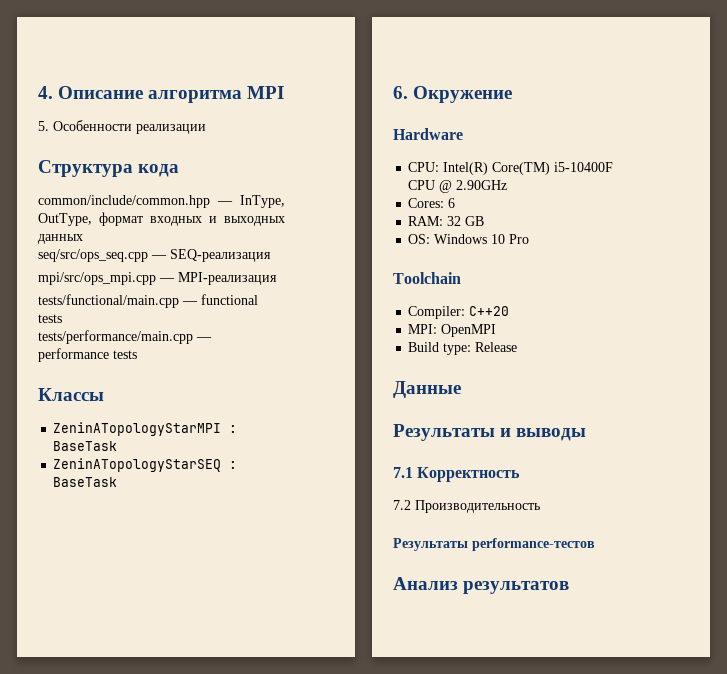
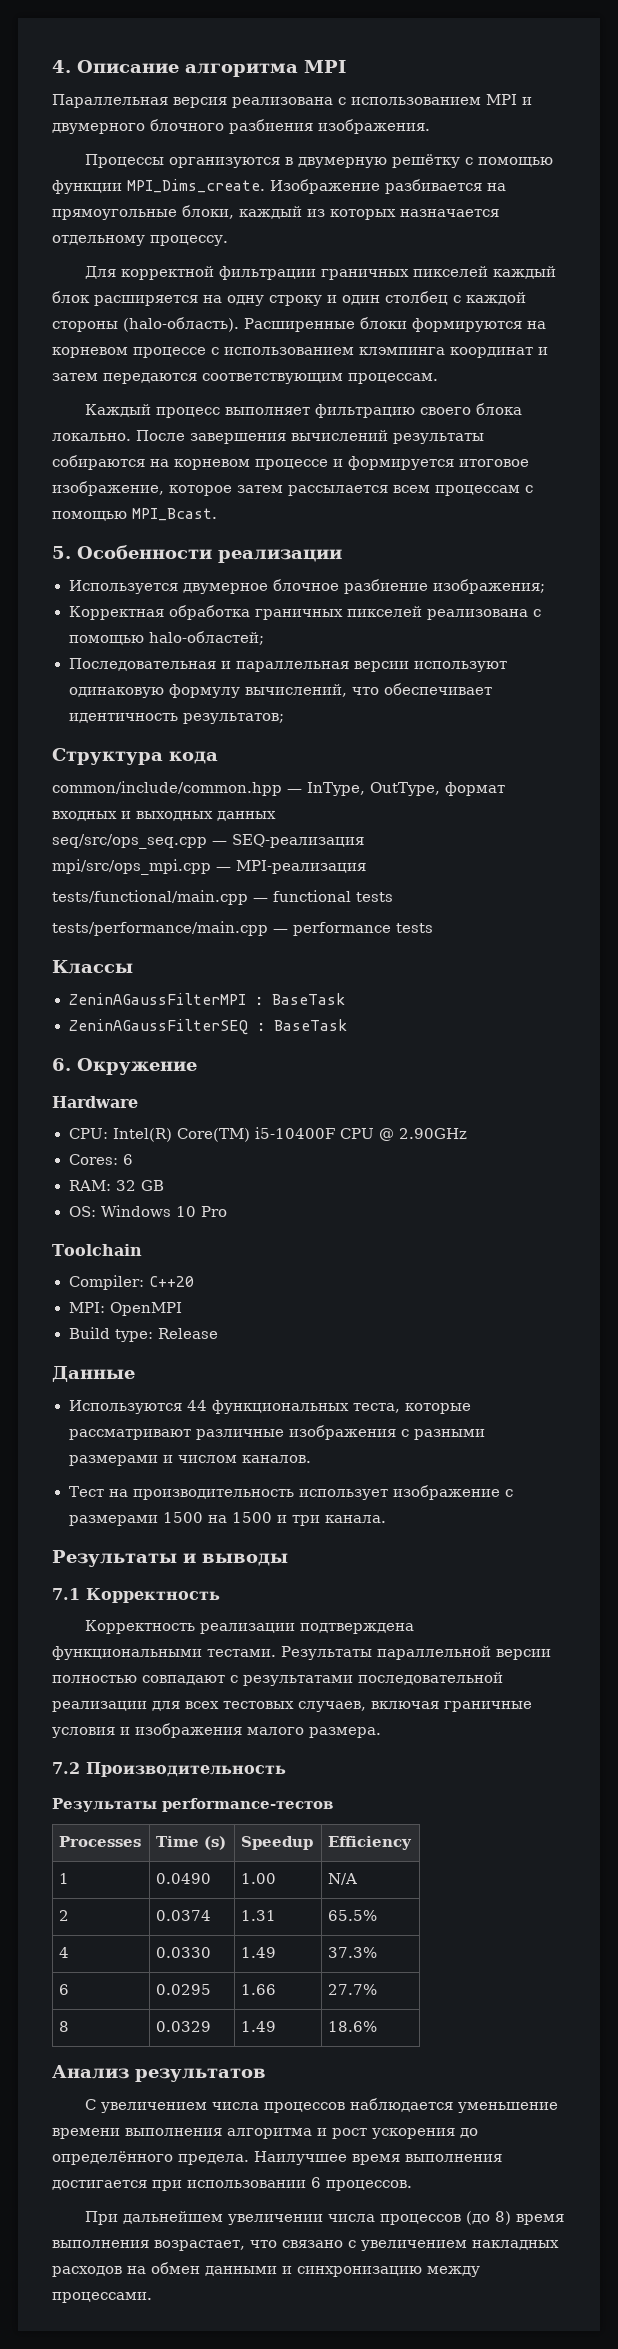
+ Параллельная версия реализована с использованием MPI и двумерного блочного разбиения изображения.
+ Процессы организуются в двумерную решётку с помощью функции MPI_Dims_create. Изображение разбивается на прямоугольные блоки, каждый из которых назначается отдельному процессу.
+ Для корректной фильтрации граничных пикселей каждый блок расширяется на одну строку и один столбец с каждой стороны (halo-область). Расширенные блоки формируются на корневом процессе с использованием клэмпинга координат и затем передаются соответствующим процессам.
+ Каждый процесс выполняет фильтрацию своего блока локально. После завершения вычислений результаты собираются на корневом процессе и формируется итоговое изображение, которое затем рассылается всем процессам с помощью MPI_Bcast.
  5. Особенности реализации
+ Используется двумерное блочное разбиение изображения;
+ Корректная обработка граничных пикселей реализована с помощью halo-областей;
+ Последовательная и параллельная версии используют одинаковую формулу вычислений, что обеспечивает идентичность результатов;
- ZeninATopologyStarMPI : BaseTask
- ZeninATopologyStarSEQ : BaseTask
+ ZeninAGaussFilterMPI : BaseTask
+ ZeninAGaussFilterSEQ : BaseTask
+ Используются 44 функциональных теста, которые рассматривают различные изображения с разными размерами и числом каналов.
+ Тест на производительность использует изображение с размерами 1500 на 1500 и три канала.
+ Корректность реализации подтверждена функциональными тестами. Результаты параллельной версии полностью совпадают с результатами последовательной реализации для всех тестовых случаев, включая граничные условия и изображения малого размера.
  7.2 Производительность
  Результаты performance-тестов
+ Processes | Time (s) | Speedup | Efficiency
+ 1 | 0.0490 | 1.00 | N/A
+ 2 | 0.0374 | 1.31 | 65.5%
+ 4 | 0.0330 | 1.49 | 37.3%
+ 6 | 0.0295 | 1.66 | 27.7%
+ 8 | 0.0329 | 1.49 | 18.6%
  Анализ результатов
+ С увеличением числа процессов наблюдается уменьшение времени выполнения алгоритма и рост ускорения до определённого предела. Наилучшее время выполнения достигается при использовании 6 процессов.
+ При дальнейшем увеличении числа процессов (до 8) время выполнения возрастает, что связано с увеличением накладных расходов на обмен данными и синхронизацию между процессами.

